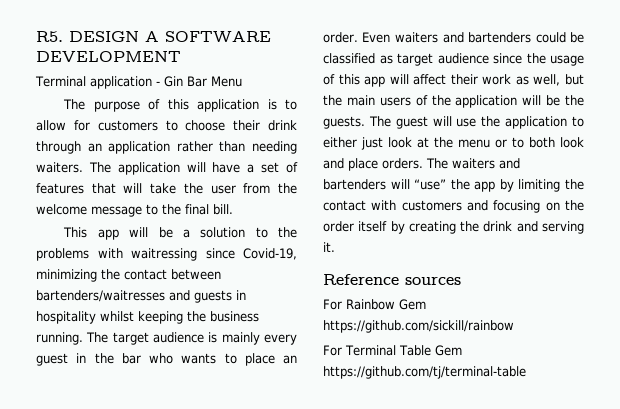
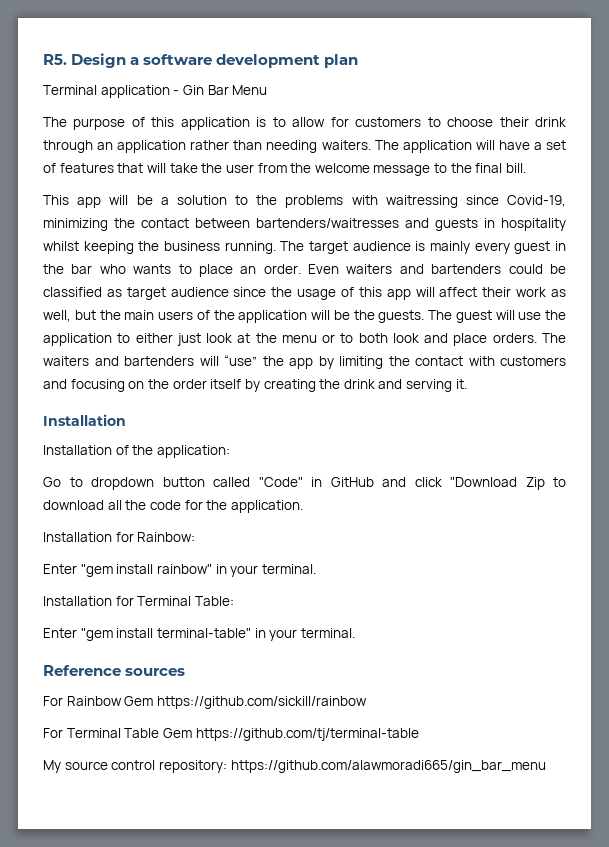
- R5. DESIGN A SOFTWARE DEVELOPMENT
+ R5. Design a software development plan
  The waiters and bartenders will “use” the app by limiting the contact with customers and focusing on the order itself by creating the drink and serving it.
+ Installation
+ Installation of the application:
+ Go to dropdown button called "Code" in GitHub and click "Download Zip to download all the code for the application.
+ Installation for Rainbow:
+ Enter "gem install rainbow" in your terminal.
+ Installation for Terminal Table:
+ Enter "gem install terminal-table" in your terminal.
+ My source control repository: https://github.com/alawmoradi665/gin_bar_menu

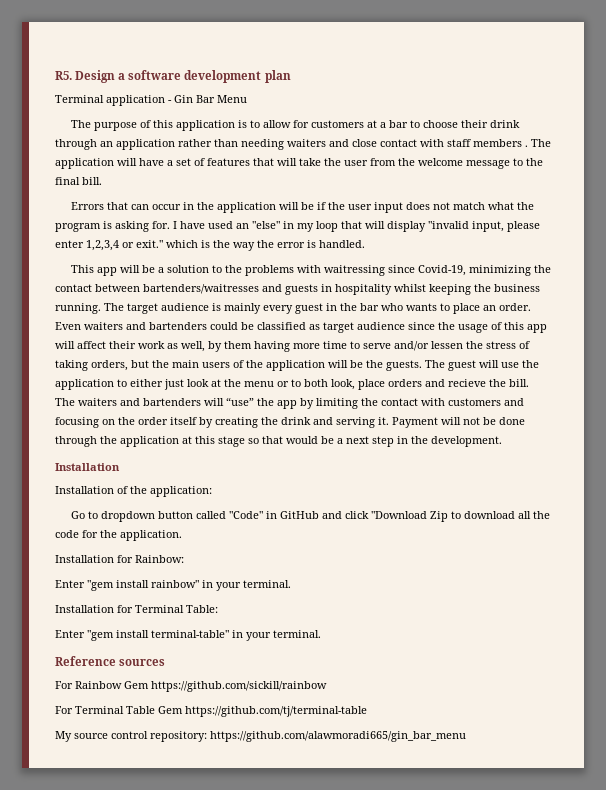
- The purpose of this application is to allow for customers to choose their drink through an application rather than needing waiters.
+ The purpose of this application is to allow for customers at a bar to choose their drink through an application rather than needing waiters and close contact with staff members .
+ Errors that can occur in the application will be if the user input does not match what the program is asking for. I have used an "else" in my loop that will display "invalid input, please enter 1,2,3,4 or exit." which is the way the error is handled.
- Even waiters and bartenders could be classified as target audience since the usage of this app will affect their work as well, but the main users of the application will be the guests.
+ Even waiters and bartenders could be classified as target audience since the usage of this app will affect their work as well, by them having more time to serve and/or lessen the stress of taking orders, but the main users of the application will be the guests.
- The guest will use the application to either just look at the menu or to both look and place orders.
+ The guest will use the application to either just look at the menu or to both look, place orders and recieve the bill.
+ Payment will not be done through the application at this stage so that would be a next step in the development.

